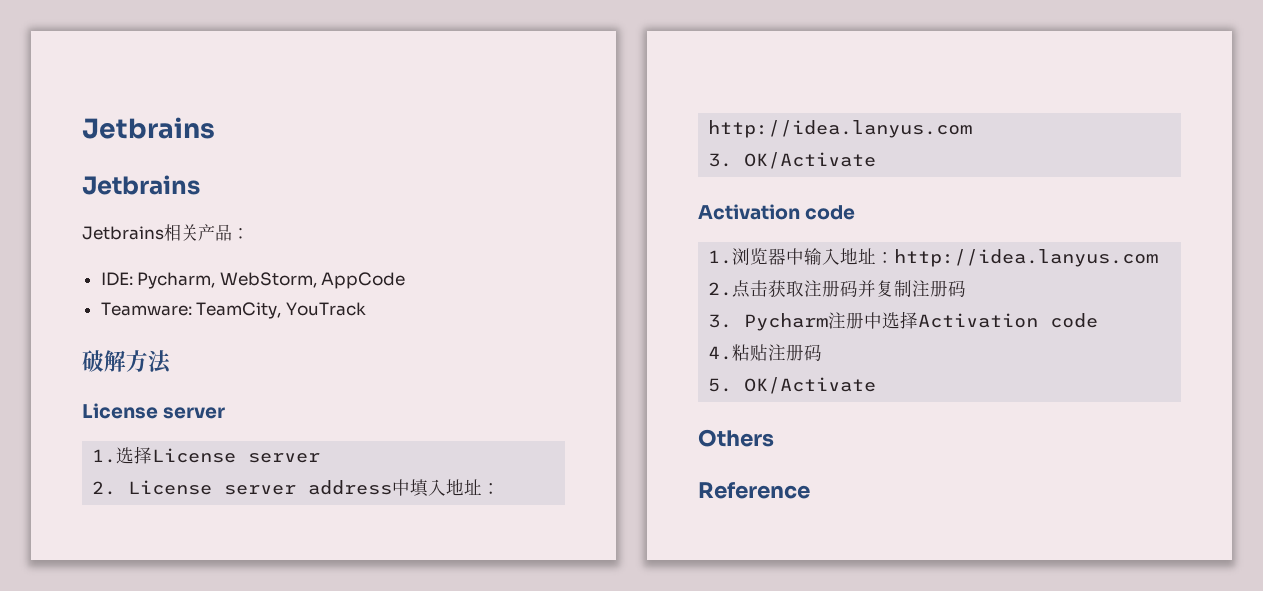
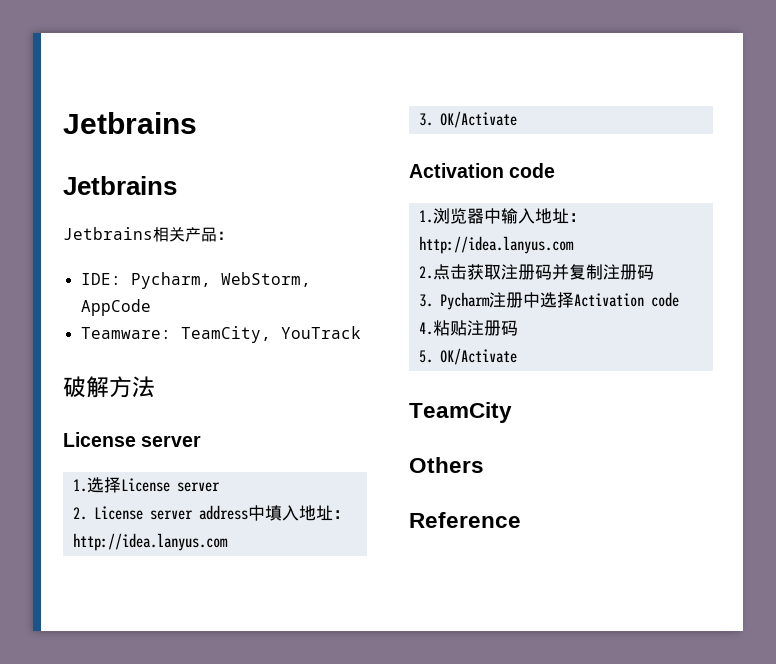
+ TeamCity

